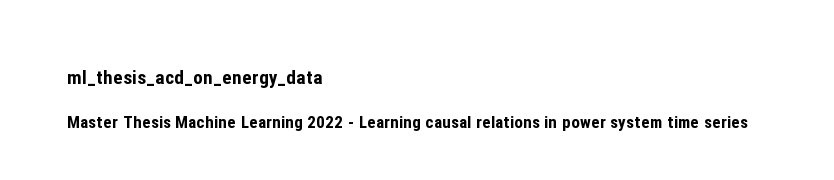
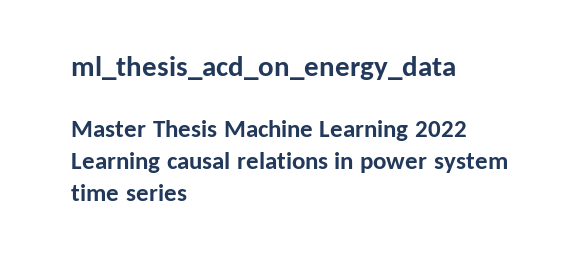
- Master Thesis Machine Learning 2022 - Learning causal relations in power system time series
+ Master Thesis Machine Learning 2022 Learning causal relations in power system time series

